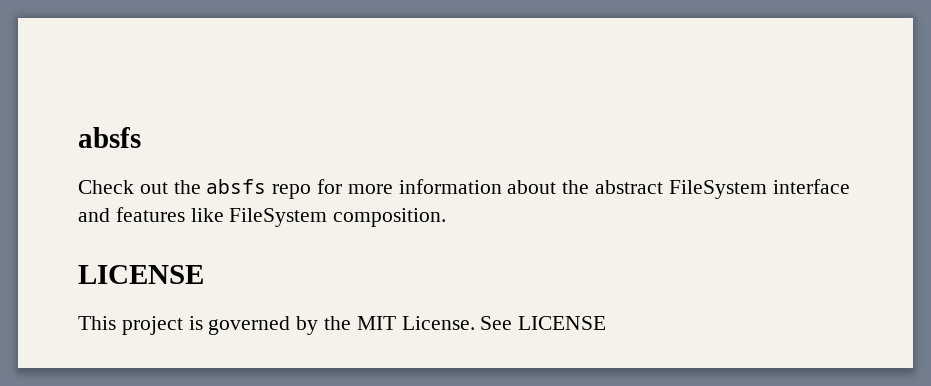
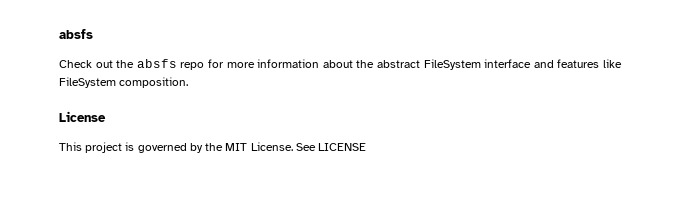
  Check out the absfs repo for more information about the abstract FileSystem interface and features like FileSystem composition.
- LICENSE
+ License

